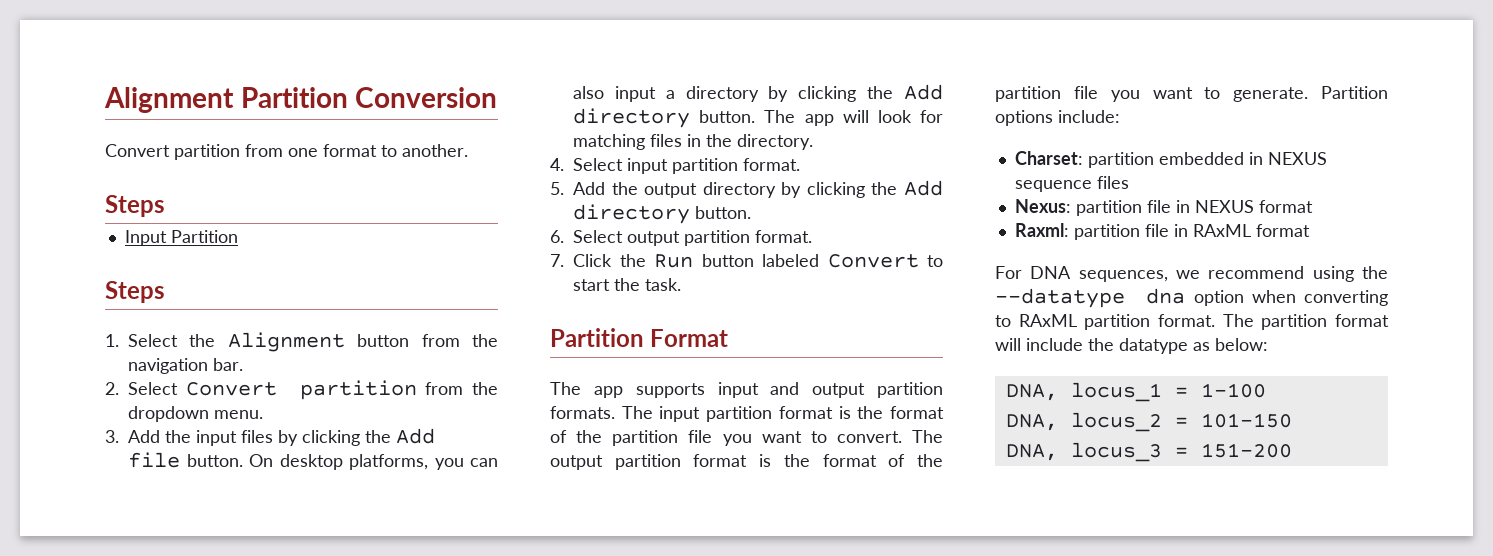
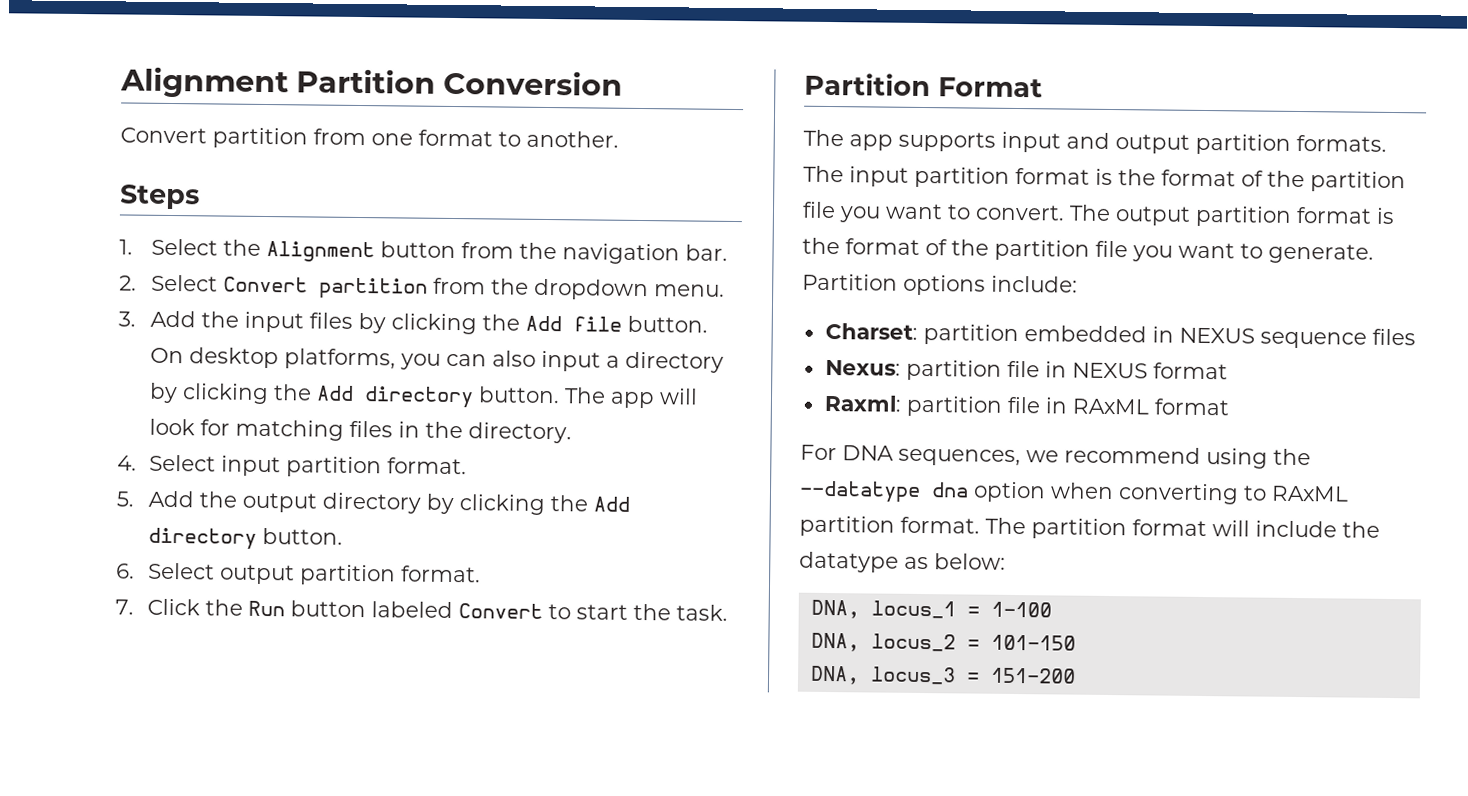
- Input Partition
- Steps

